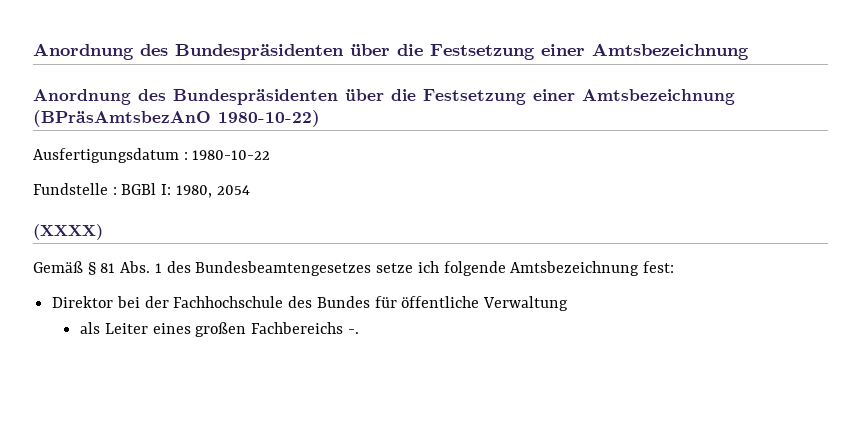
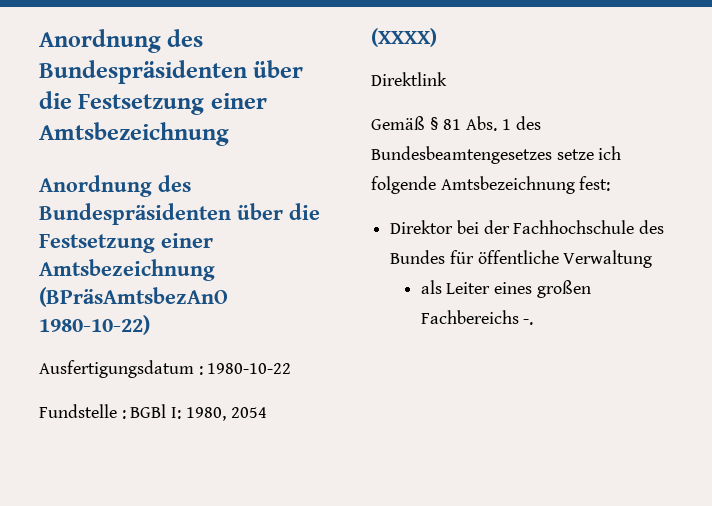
+ Direktlink

